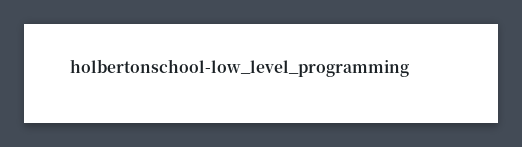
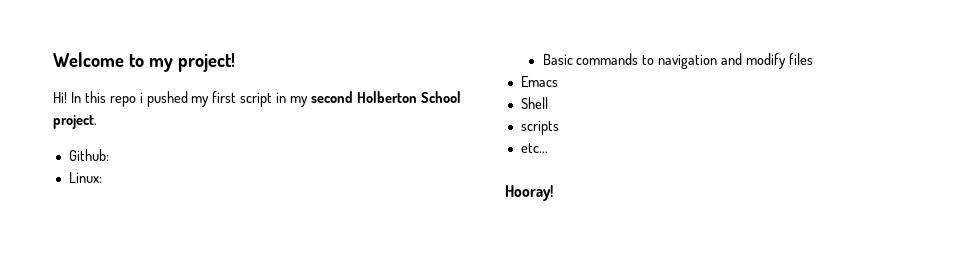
- holbertonschool-low_level_programming
+ Welcome to my project!
+ Hi! In this repo i pushed my first script in my second Holberton School project.
+ Github:
+ Linux:
+ Basic commands to navigation and modify files
+ Emacs
+ Shell
+ scripts
+ etc...
+ Hooray!

